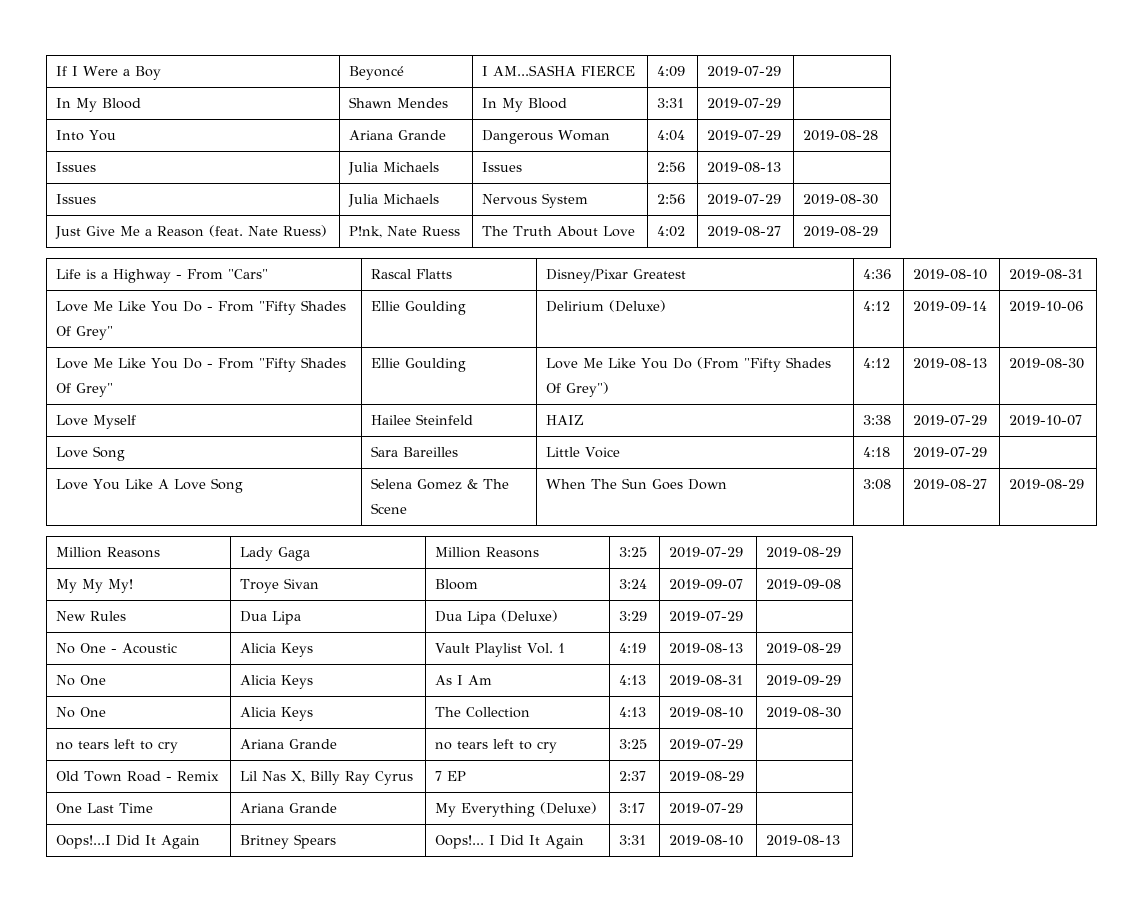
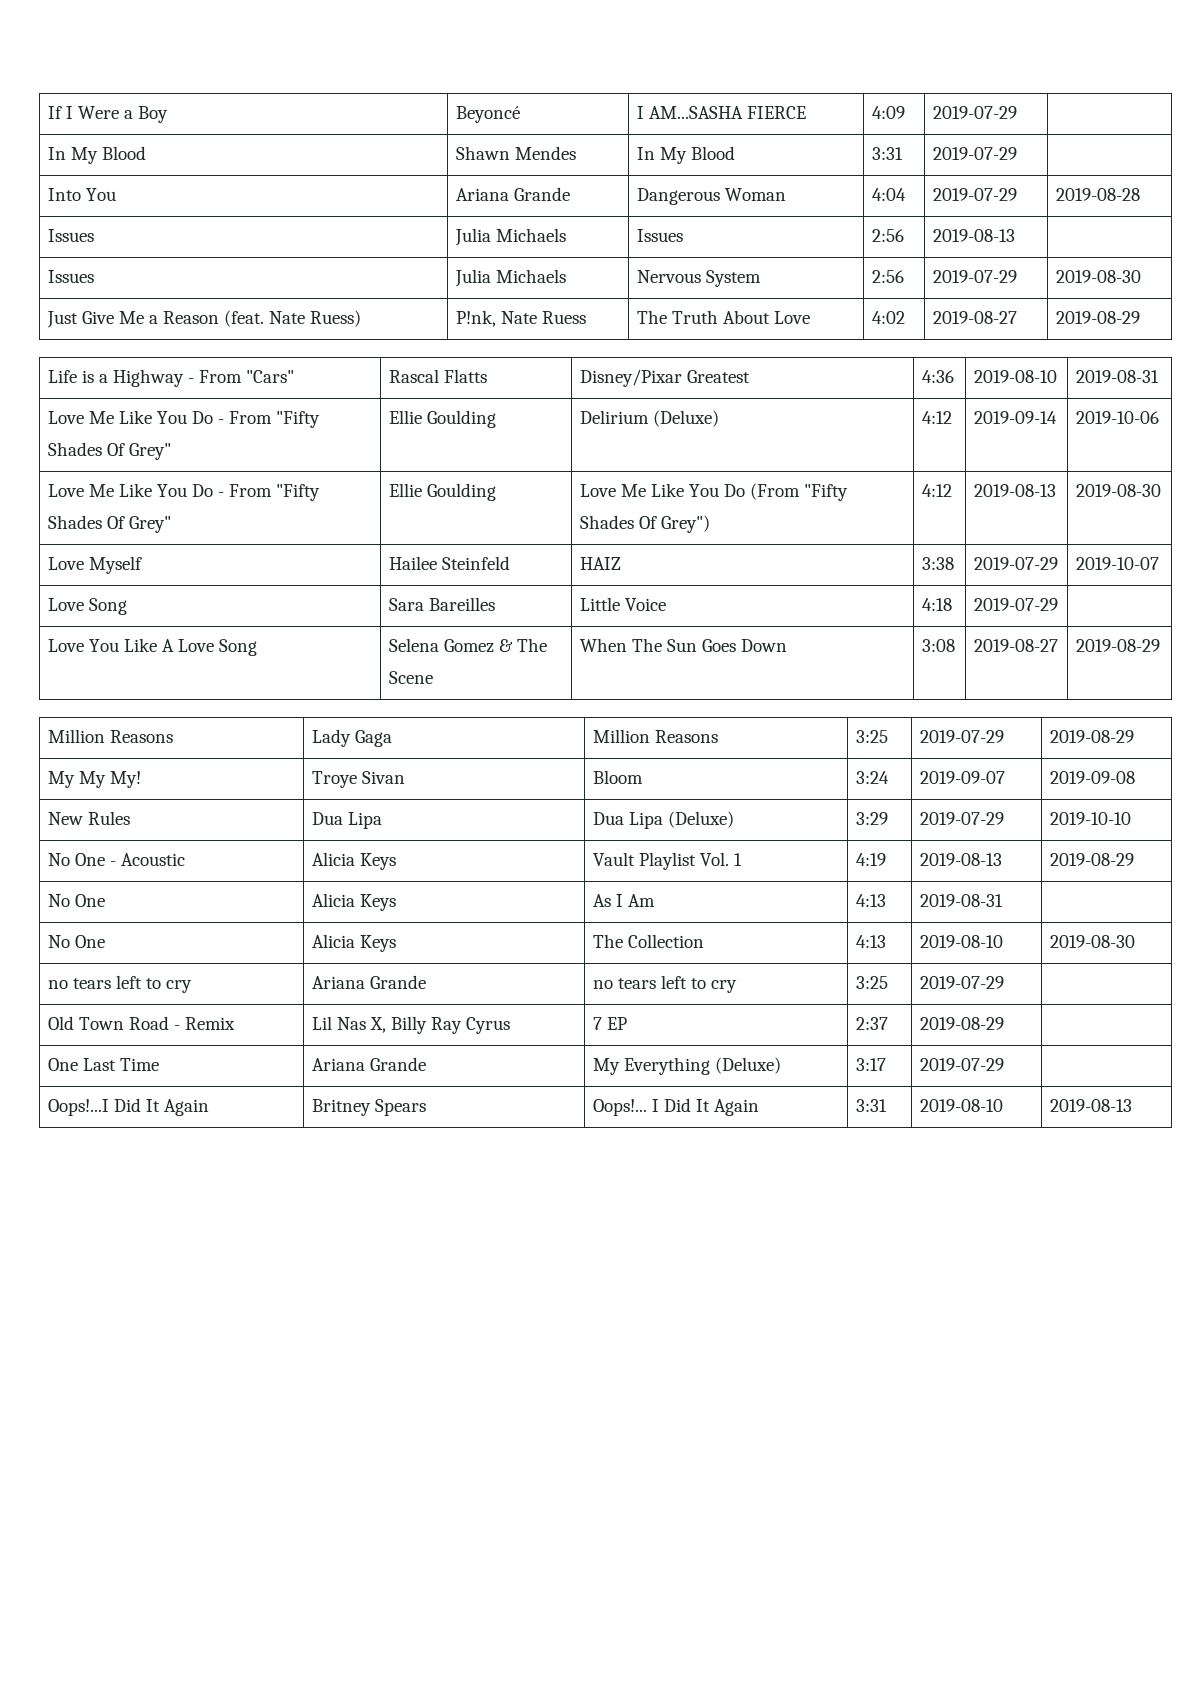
- New Rules | Dua Lipa | Dua Lipa (Deluxe) | 3:29 | 2019-07-29 |
+ New Rules | Dua Lipa | Dua Lipa (Deluxe) | 3:29 | 2019-07-29 | 2019-10-10
- No One | Alicia Keys | As I Am | 4:13 | 2019-08-31 | 2019-09-29
+ No One | Alicia Keys | As I Am | 4:13 | 2019-08-31 |

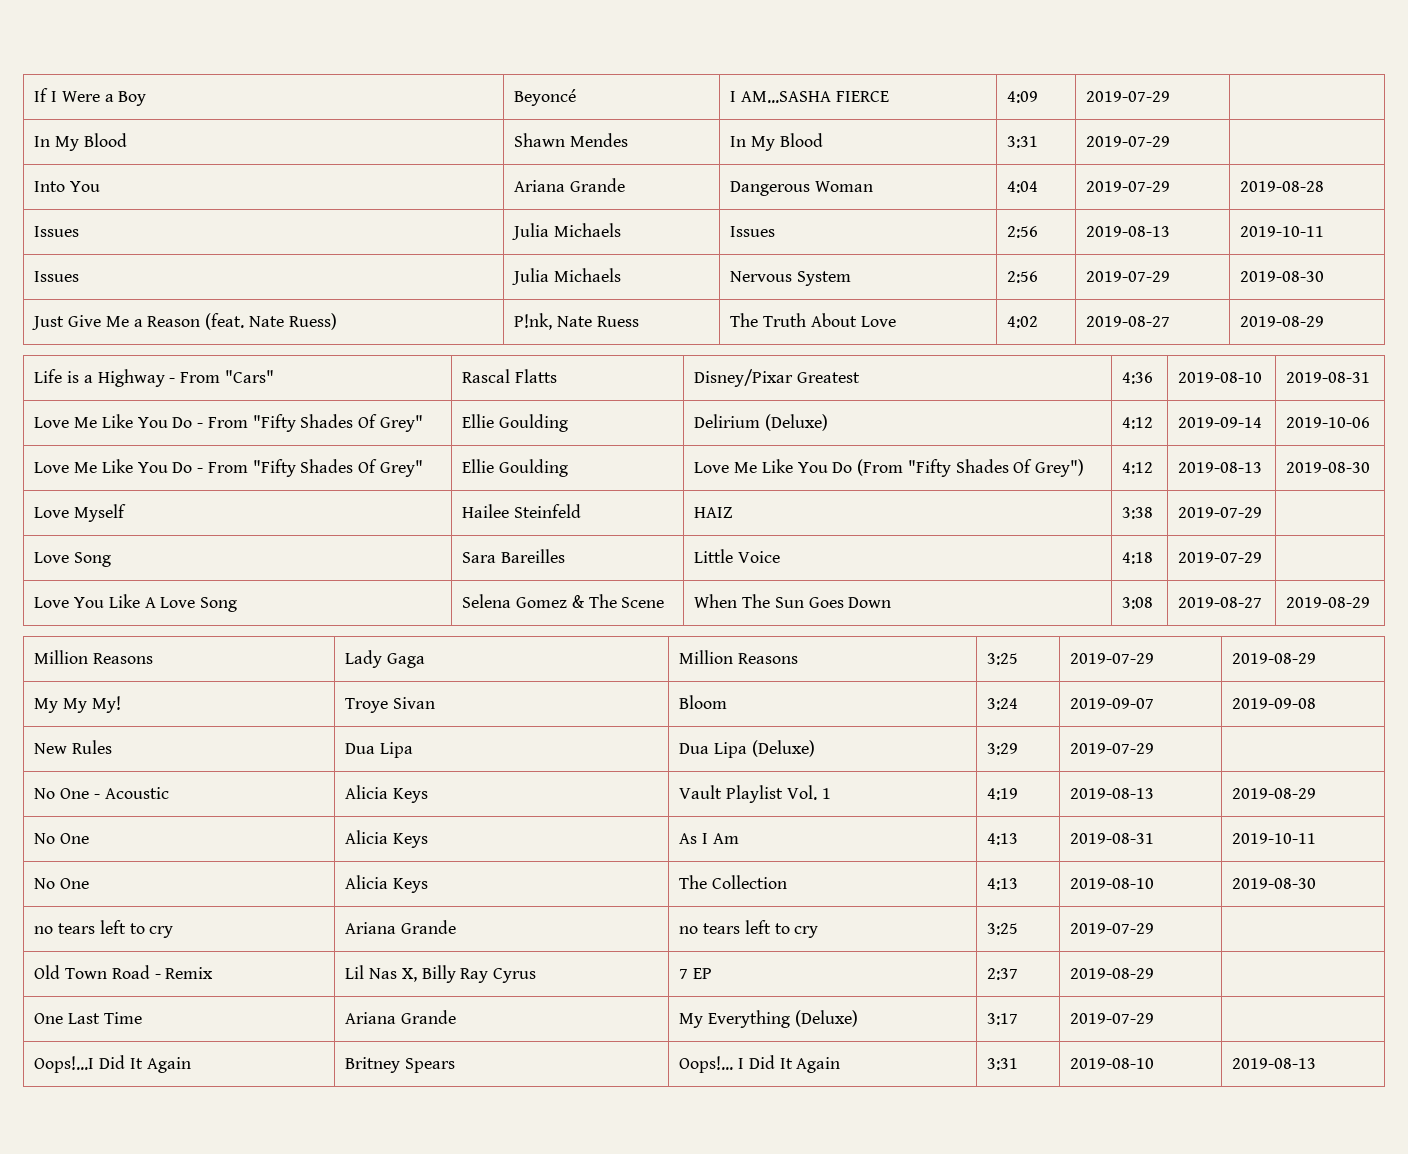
- Issues | Julia Michaels | Issues | 2:56 | 2019-08-13 |
+ Issues | Julia Michaels | Issues | 2:56 | 2019-08-13 | 2019-10-11
- Love Myself | Hailee Steinfeld | HAIZ | 3:38 | 2019-07-29 | 2019-10-07
+ Love Myself | Hailee Steinfeld | HAIZ | 3:38 | 2019-07-29 |
- New Rules | Dua Lipa | Dua Lipa (Deluxe) | 3:29 | 2019-07-29 | 2019-10-10
+ New Rules | Dua Lipa | Dua Lipa (Deluxe) | 3:29 | 2019-07-29 |
- No One | Alicia Keys | As I Am | 4:13 | 2019-08-31 |
+ No One | Alicia Keys | As I Am | 4:13 | 2019-08-31 | 2019-10-11

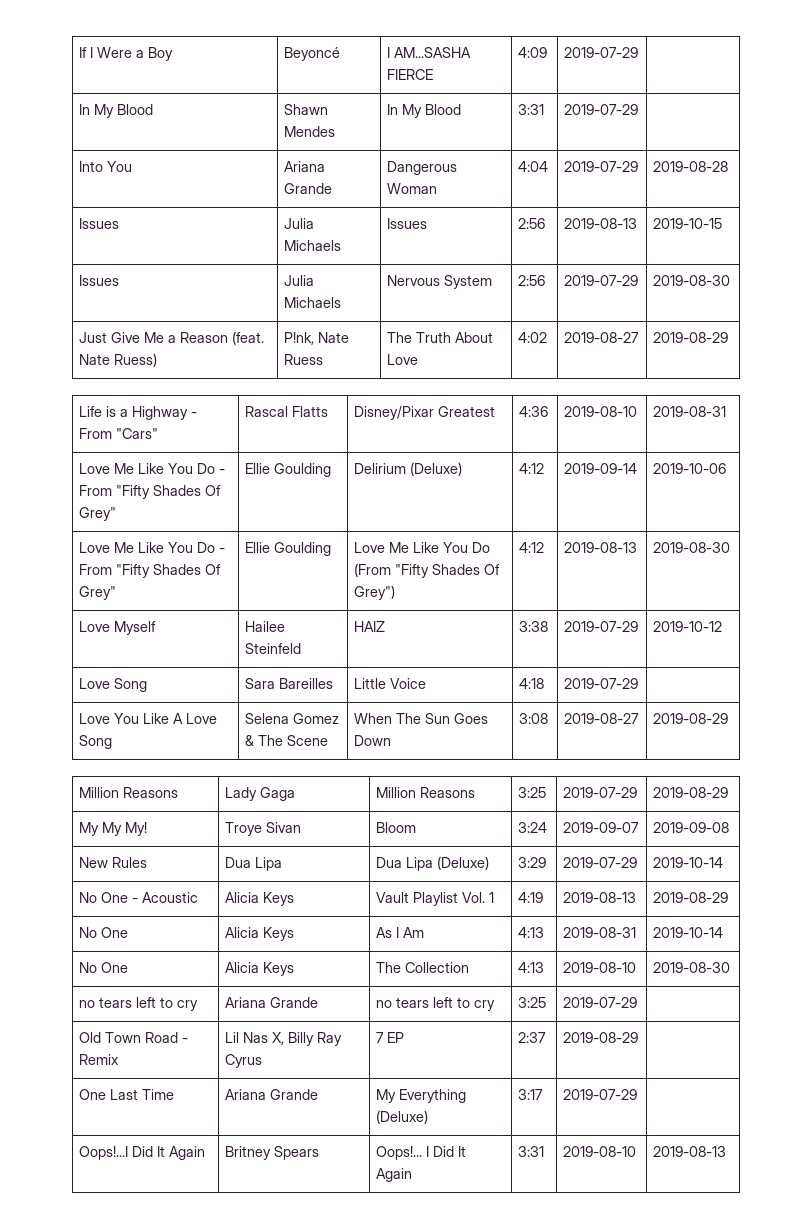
- Issues | Julia Michaels | Issues | 2:56 | 2019-08-13 | 2019-10-11
+ Issues | Julia Michaels | Issues | 2:56 | 2019-08-13 | 2019-10-15
- Love Myself | Hailee Steinfeld | HAIZ | 3:38 | 2019-07-29 |
+ Love Myself | Hailee Steinfeld | HAIZ | 3:38 | 2019-07-29 | 2019-10-12
- New Rules | Dua Lipa | Dua Lipa (Deluxe) | 3:29 | 2019-07-29 |
+ New Rules | Dua Lipa | Dua Lipa (Deluxe) | 3:29 | 2019-07-29 | 2019-10-14
- No One | Alicia Keys | As I Am | 4:13 | 2019-08-31 | 2019-10-11
+ No One | Alicia Keys | As I Am | 4:13 | 2019-08-31 | 2019-10-14

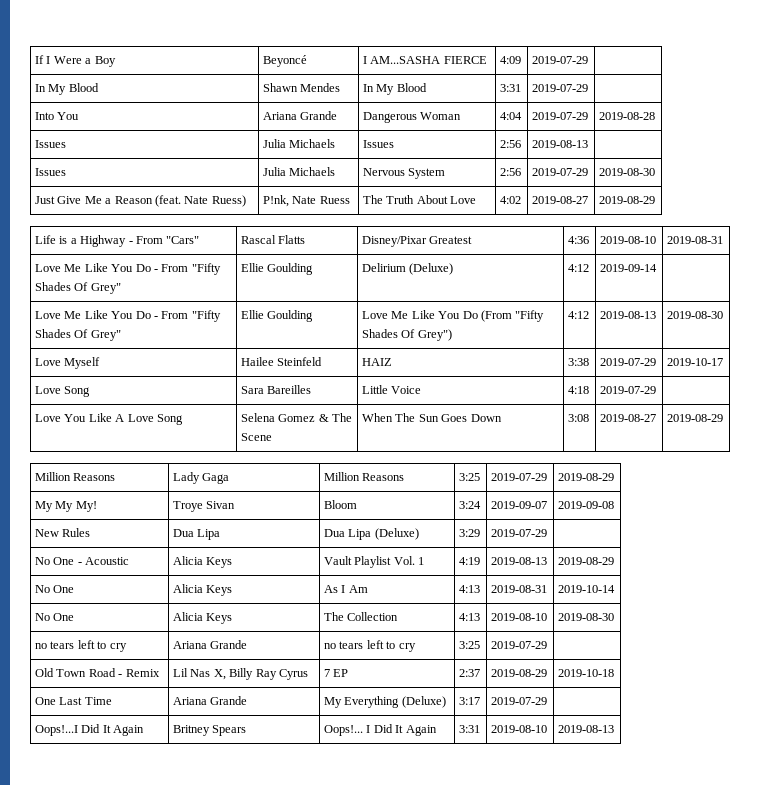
- Issues | Julia Michaels | Issues | 2:56 | 2019-08-13 | 2019-10-15
+ Issues | Julia Michaels | Issues | 2:56 | 2019-08-13 |
- Love Me Like You Do - From "Fifty Shades Of Grey" | Ellie Goulding | Delirium (Deluxe) | 4:12 | 2019-09-14 | 2019-10-06
+ Love Me Like You Do - From "Fifty Shades Of Grey" | Ellie Goulding | Delirium (Deluxe) | 4:12 | 2019-09-14 |
- Love Myself | Hailee Steinfeld | HAIZ | 3:38 | 2019-07-29 | 2019-10-12
+ Love Myself | Hailee Steinfeld | HAIZ | 3:38 | 2019-07-29 | 2019-10-17
- New Rules | Dua Lipa | Dua Lipa (Deluxe) | 3:29 | 2019-07-29 | 2019-10-14
+ New Rules | Dua Lipa | Dua Lipa (Deluxe) | 3:29 | 2019-07-29 |
- Old Town Road - Remix | Lil Nas X, Billy Ray Cyrus | 7 EP | 2:37 | 2019-08-29 |
+ Old Town Road - Remix | Lil Nas X, Billy Ray Cyrus | 7 EP | 2:37 | 2019-08-29 | 2019-10-18

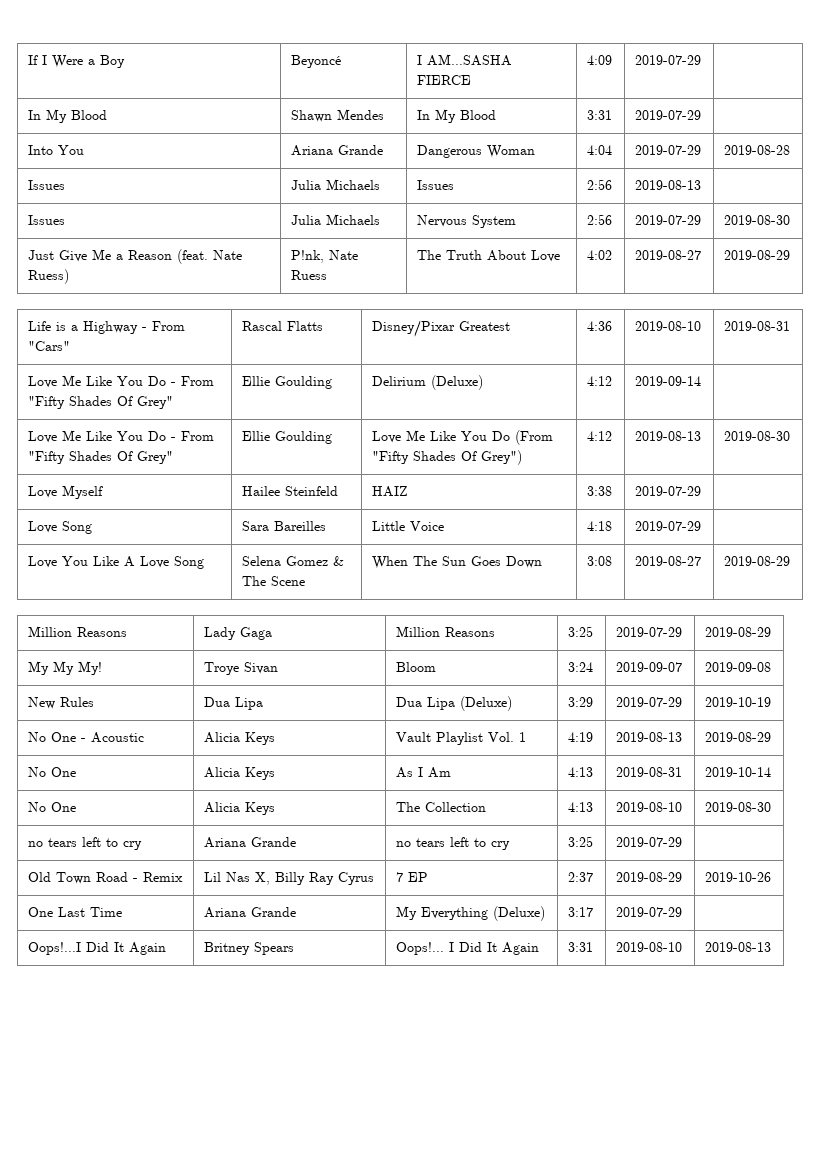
- Love Myself | Hailee Steinfeld | HAIZ | 3:38 | 2019-07-29 | 2019-10-17
+ Love Myself | Hailee Steinfeld | HAIZ | 3:38 | 2019-07-29 |
- New Rules | Dua Lipa | Dua Lipa (Deluxe) | 3:29 | 2019-07-29 |
+ New Rules | Dua Lipa | Dua Lipa (Deluxe) | 3:29 | 2019-07-29 | 2019-10-19
- Old Town Road - Remix | Lil Nas X, Billy Ray Cyrus | 7 EP | 2:37 | 2019-08-29 | 2019-10-18
+ Old Town Road - Remix | Lil Nas X, Billy Ray Cyrus | 7 EP | 2:37 | 2019-08-29 | 2019-10-26

